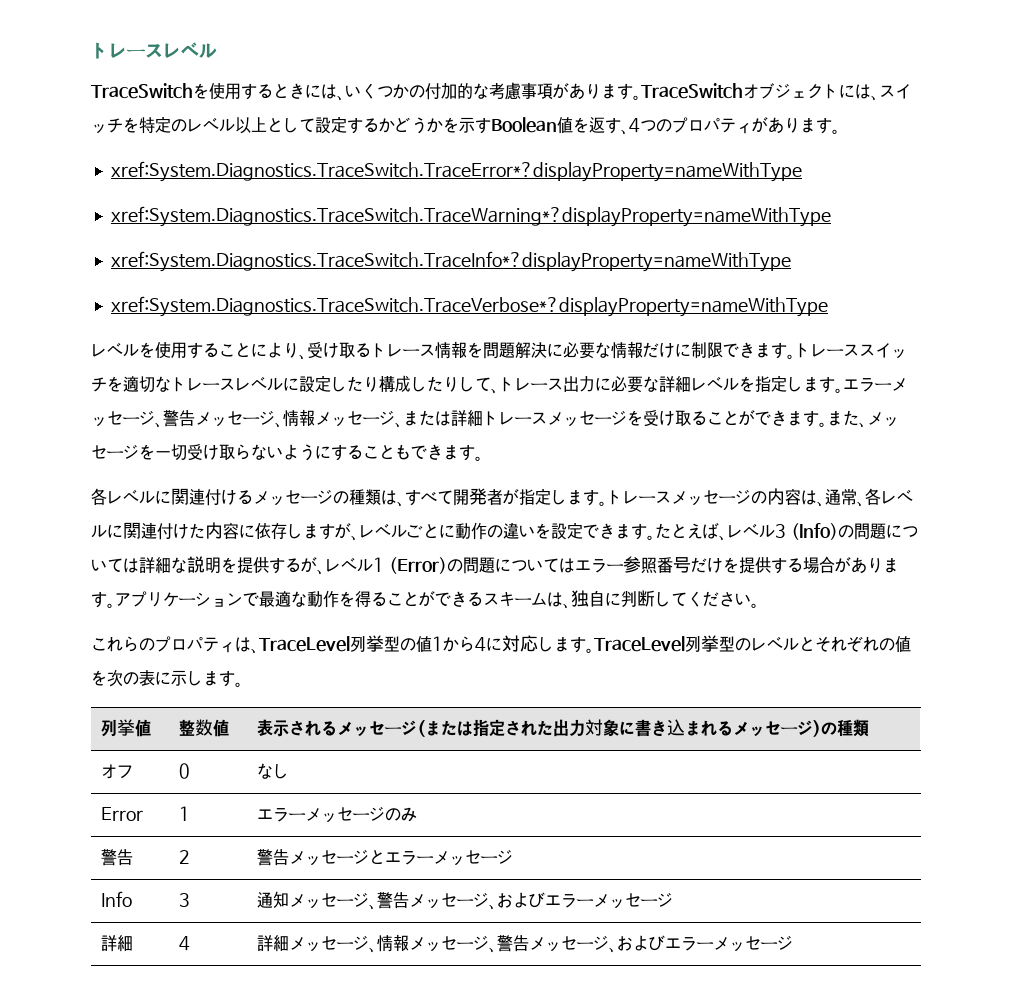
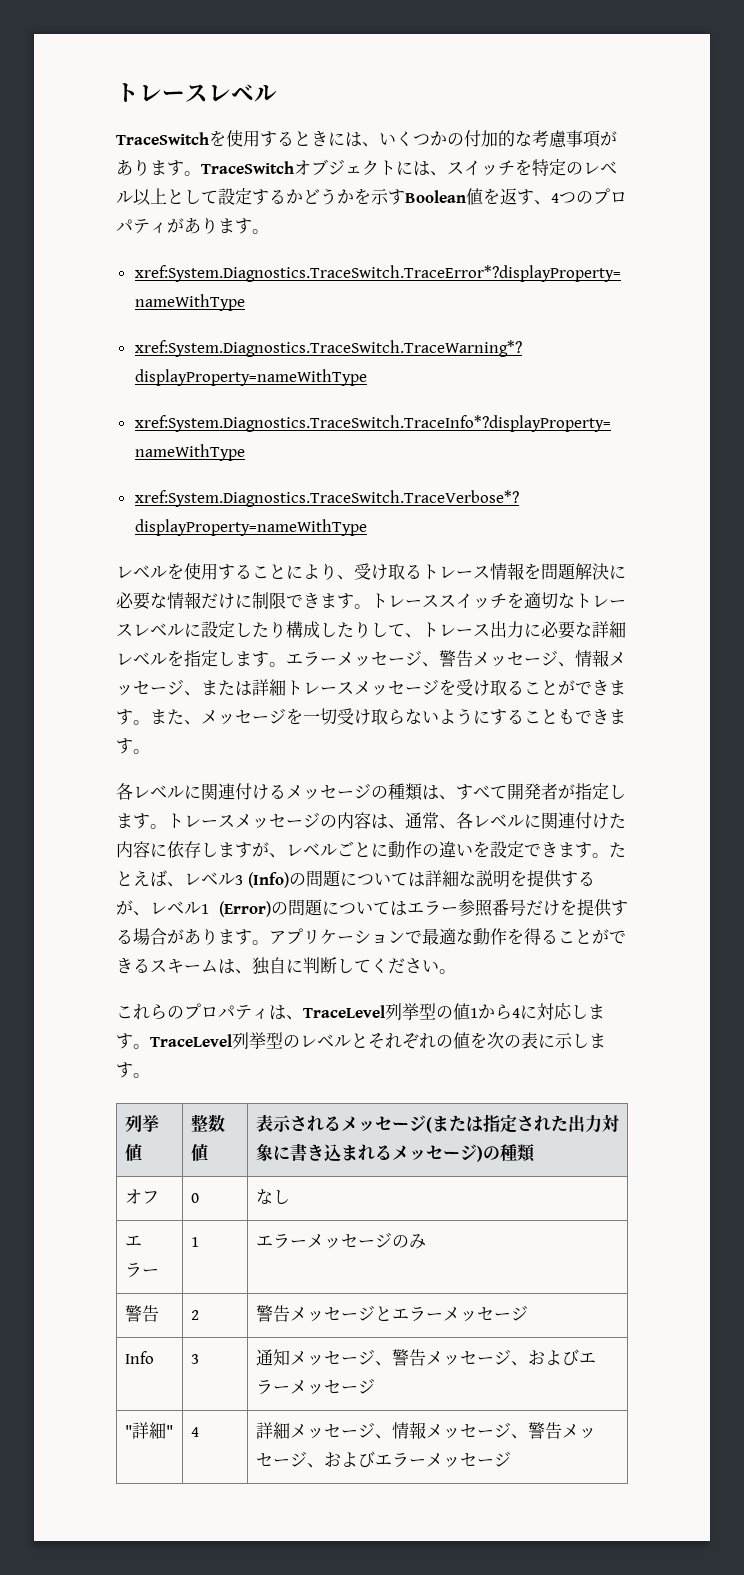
- Error | 1 | エラーメッセージのみ
+ エラー | 1 | エラーメッセージのみ
- 詳細 | 4 | 詳細メッセージ、情報メッセージ、警告メッセージ、およびエラーメッセージ
+ "詳細" | 4 | 詳細メッセージ、情報メッセージ、警告メッセージ、およびエラーメッセージ

